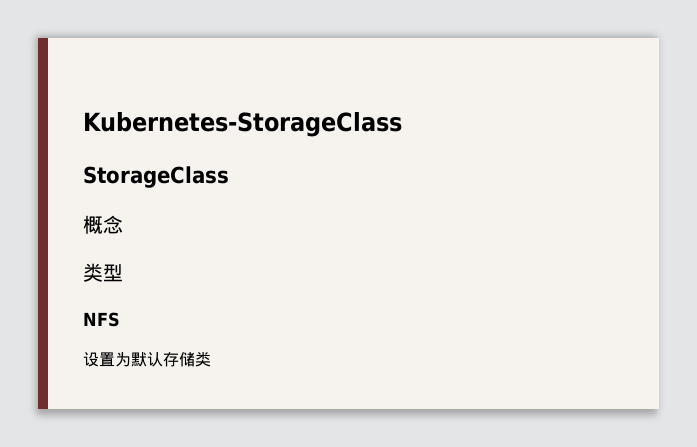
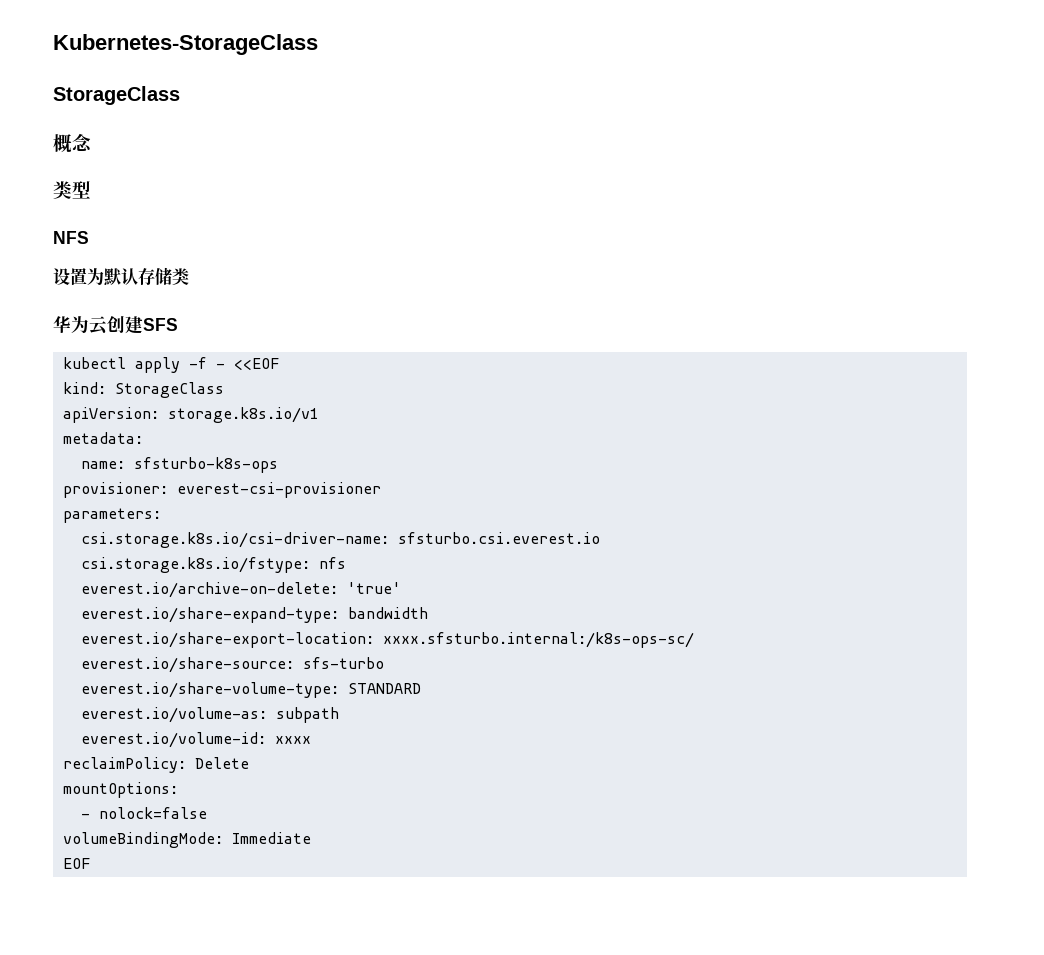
+ 华为云创建SFS
+ kubectl apply -f - <<EOF
+ kind: StorageClass
+ apiVersion: storage.k8s.io/v1
+ metadata:
+ name: sfsturbo-k8s-ops
+ provisioner: everest-csi-provisioner
+ parameters:
+ csi.storage.k8s.io/csi-driver-name: sfsturbo.csi.everest.io
+ csi.storage.k8s.io/fstype: nfs
+ everest.io/archive-on-delete: 'true'
+ everest.io/share-expand-type: bandwidth
+ everest.io/share-export-location: xxxx.sfsturbo.internal:/k8s-ops-sc/
+ everest.io/share-source: sfs-turbo
+ everest.io/share-volume-type: STANDARD
+ everest.io/volume-as: subpath
+ everest.io/volume-id: xxxx
+ reclaimPolicy: Delete
+ mountOptions:
+ - nolock=false
+ volumeBindingMode: Immediate
+ EOF

